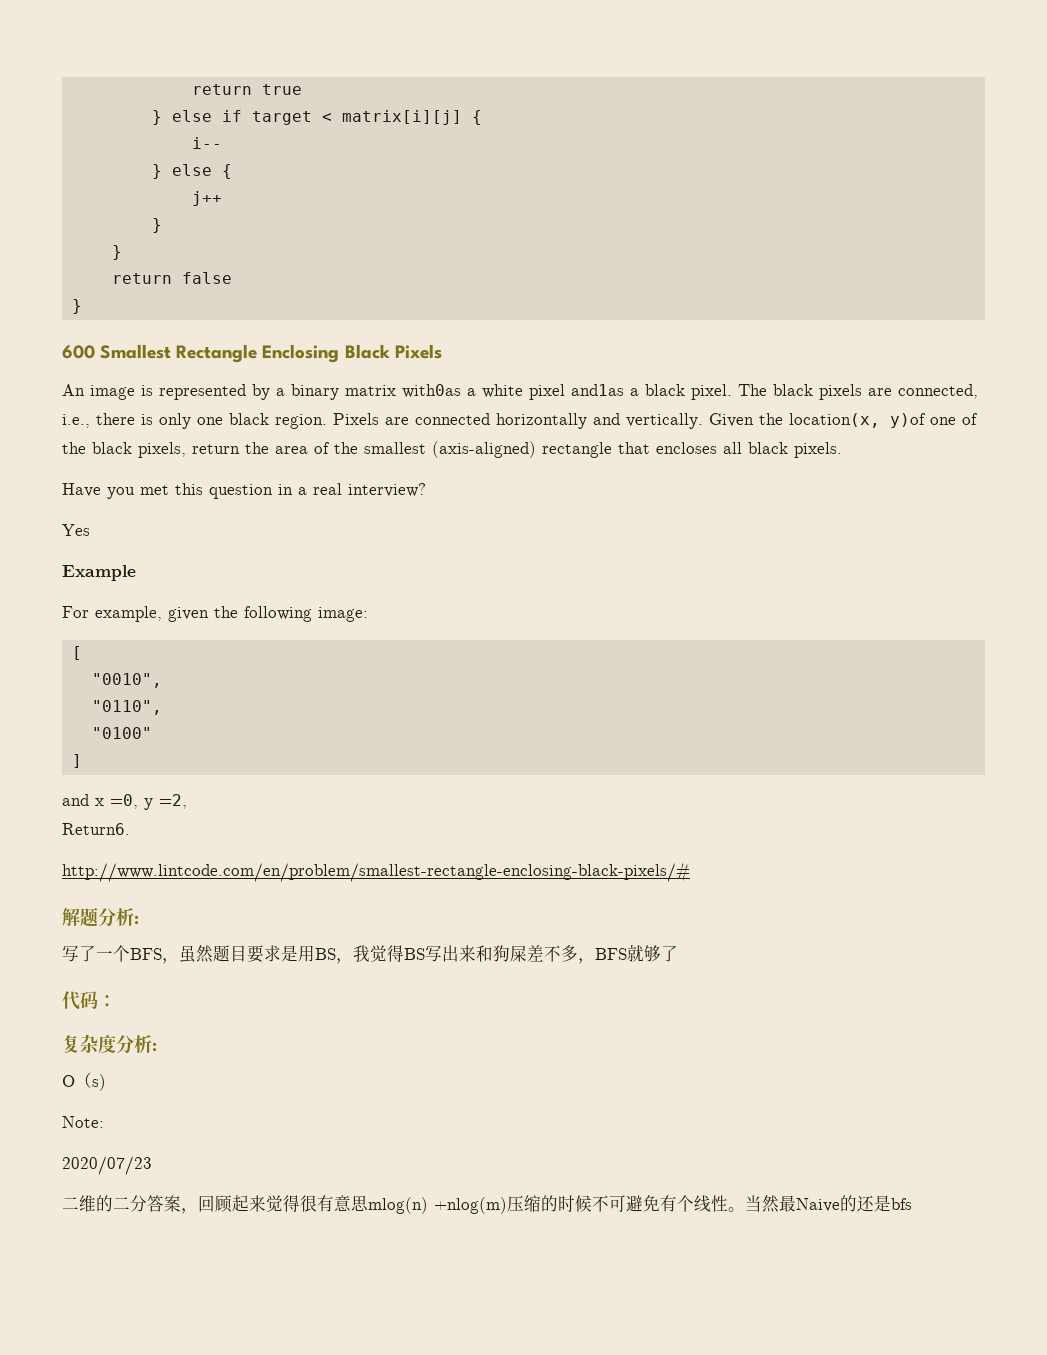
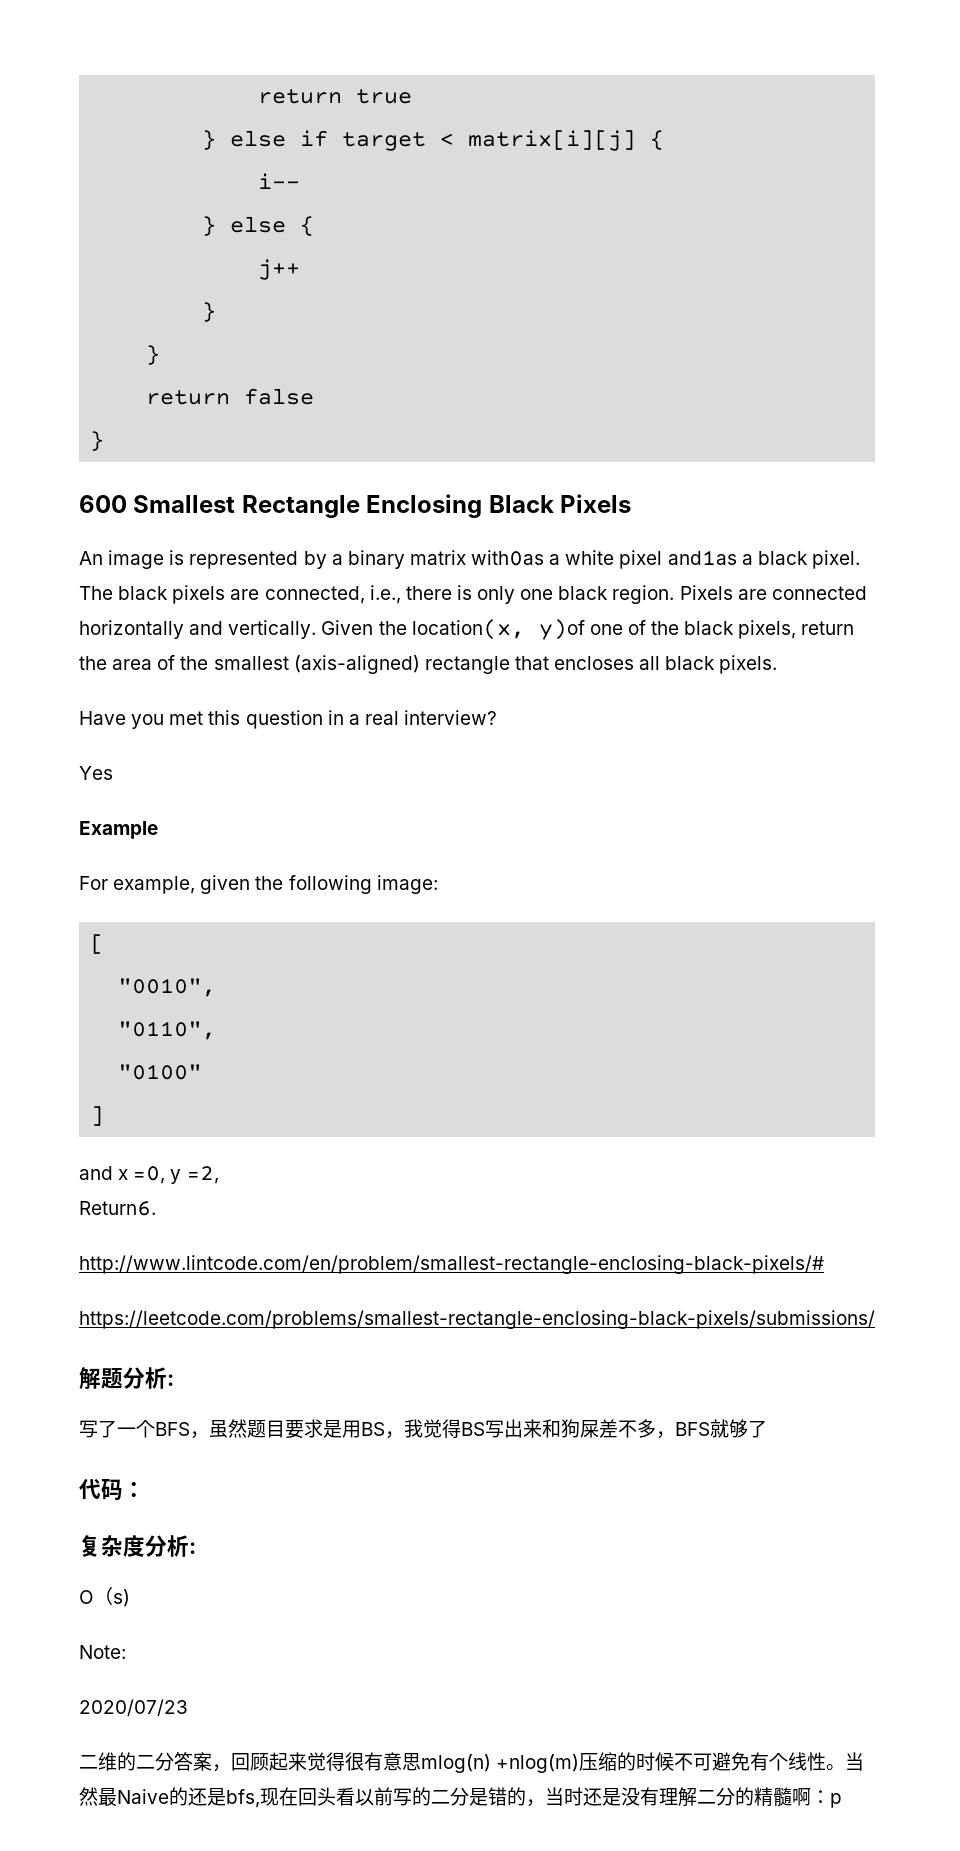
+ https://leetcode.com/problems/smallest-rectangle-enclosing-black-pixels/submissions/
- 当然最Naive的还是bfs
+ 当然最Naive的还是bfs,现在回头看以前写的二分是错的，当时还是没有理解二分的精髓啊：p

